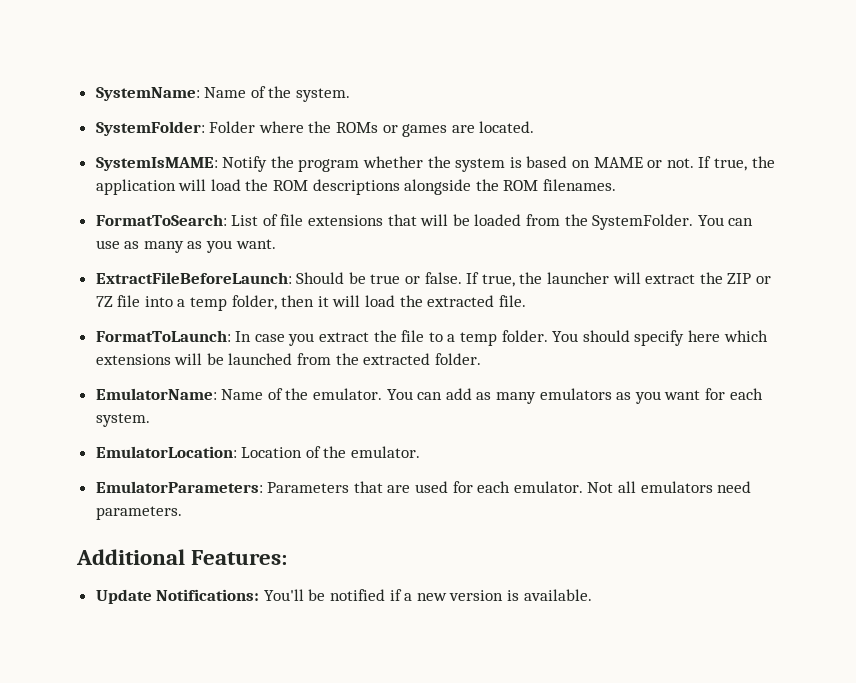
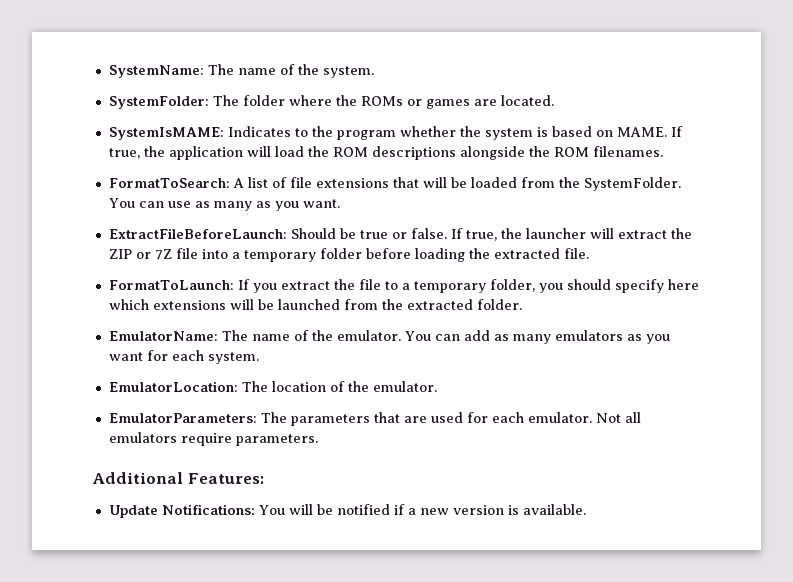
- SystemName: Name of the system.
+ SystemName: The name of the system.
- SystemFolder: Folder where the ROMs or games are located.
+ SystemFolder: The folder where the ROMs or games are located.
- SystemIsMAME: Notify the program whether the system is based on MAME or not.
+ SystemIsMAME: Indicates to the program whether the system is based on MAME.
- FormatToSearch: List of file extensions that will be loaded from the SystemFolder.
+ FormatToSearch: A list of file extensions that will be loaded from the SystemFolder.
- If true, the launcher will extract the ZIP or 7Z file into a temp folder, then it will load the extracted file.
+ If true, the launcher will extract the ZIP or 7Z file into a temporary folder before loading the extracted file.
- FormatToLaunch: In case you extract the file to a temp folder. You should specify here which extensions will be launched from the extracted folder.
+ FormatToLaunch: If you extract the file to a temporary folder, you should specify here which extensions will be launched from the extracted folder.
- EmulatorName: Name of the emulator.
+ EmulatorName: The name of the emulator.
- EmulatorLocation: Location of the emulator.
+ EmulatorLocation: The location of the emulator.
- EmulatorParameters: Parameters that are used for each emulator.
+ EmulatorParameters: The parameters that are used for each emulator.
- Not all emulators need parameters.
+ Not all emulators require parameters.
- Update Notifications: You'll be notified if a new version is available.
+ Update Notifications: You will be notified if a new version is available.

